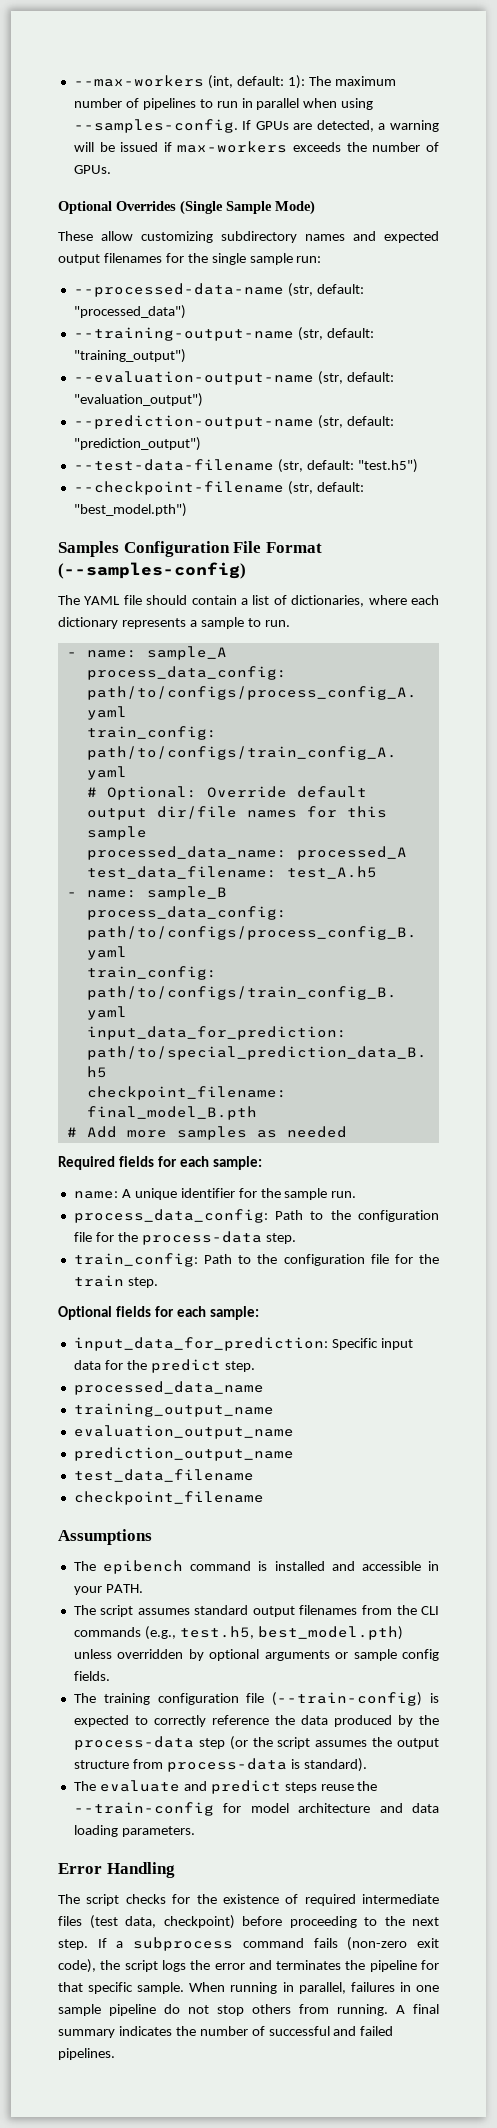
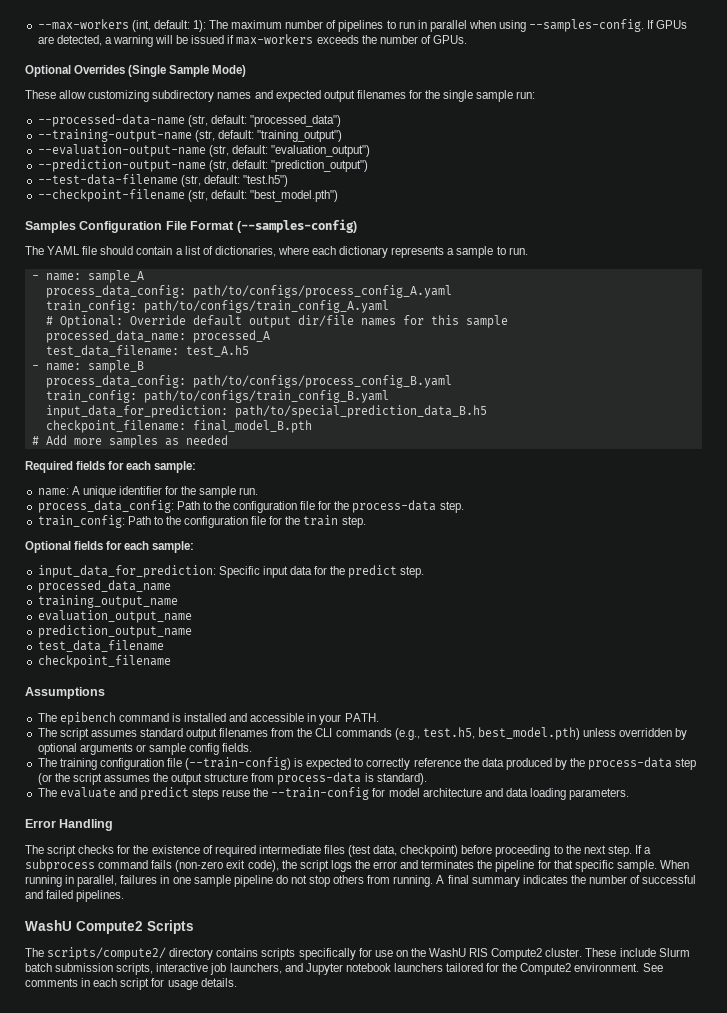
+ WashU Compute2 Scripts
+ The scripts/compute2/ directory contains scripts specifically for use on the WashU RIS Compute2 cluster. These include Slurm batch submission scripts, interactive job launchers, and Jupyter notebook launchers tailored for the Compute2 environment. See comments in each script for usage details.

